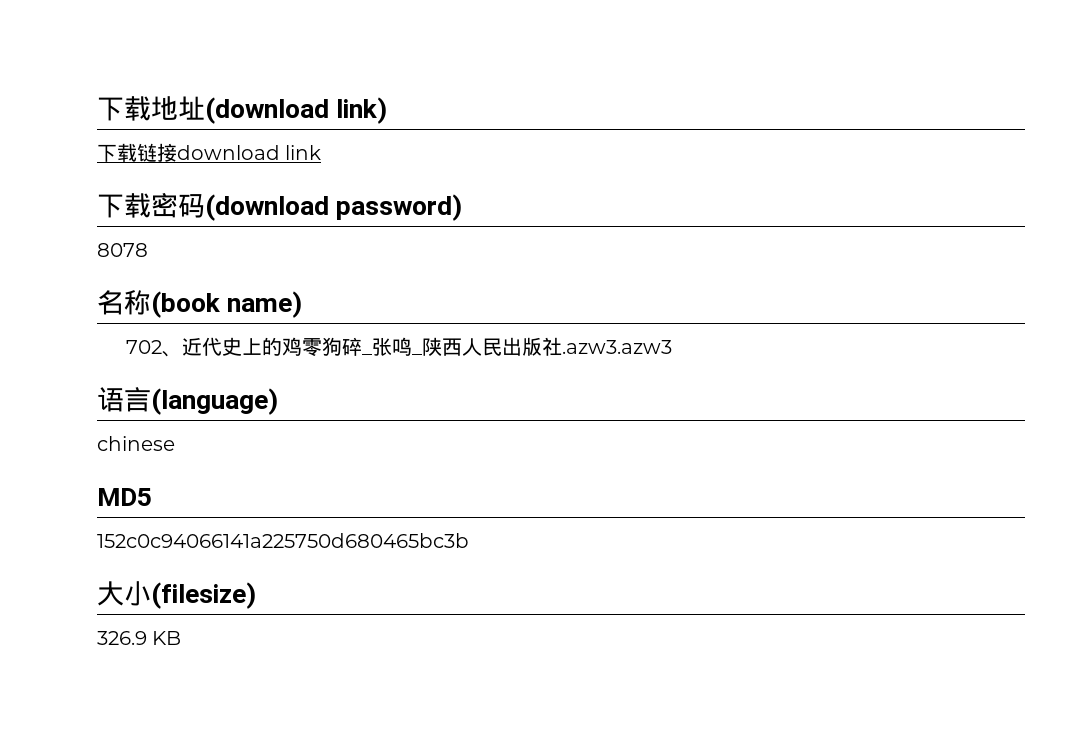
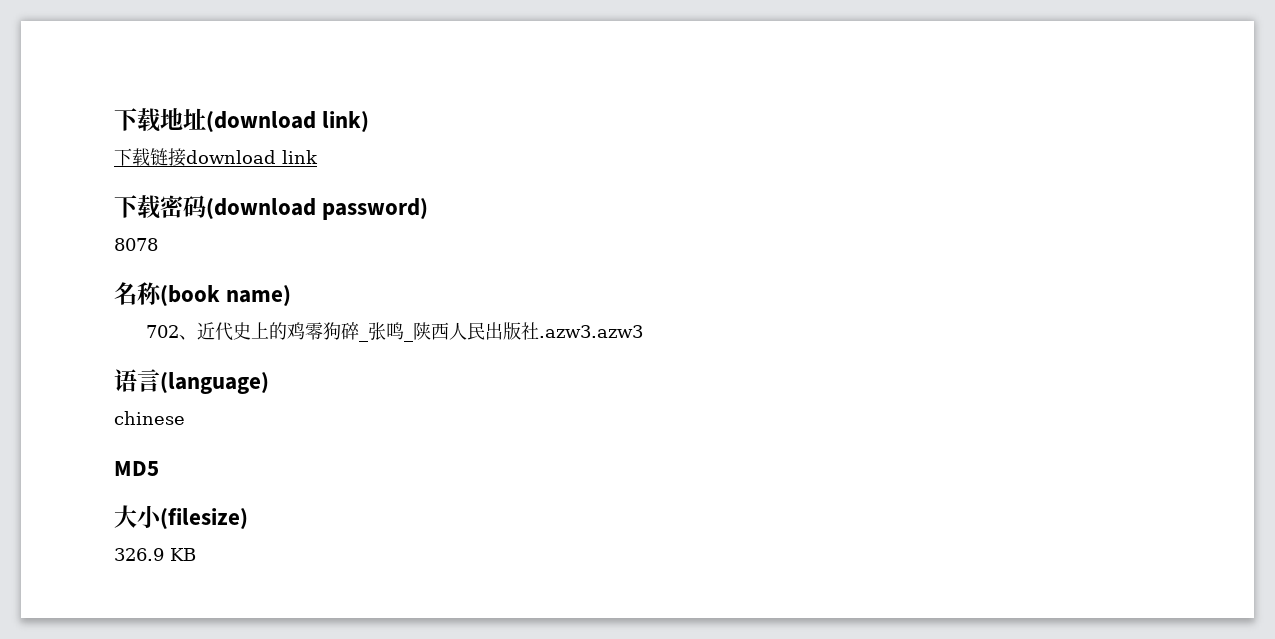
- 152c0c94066141a225750d680465bc3b

